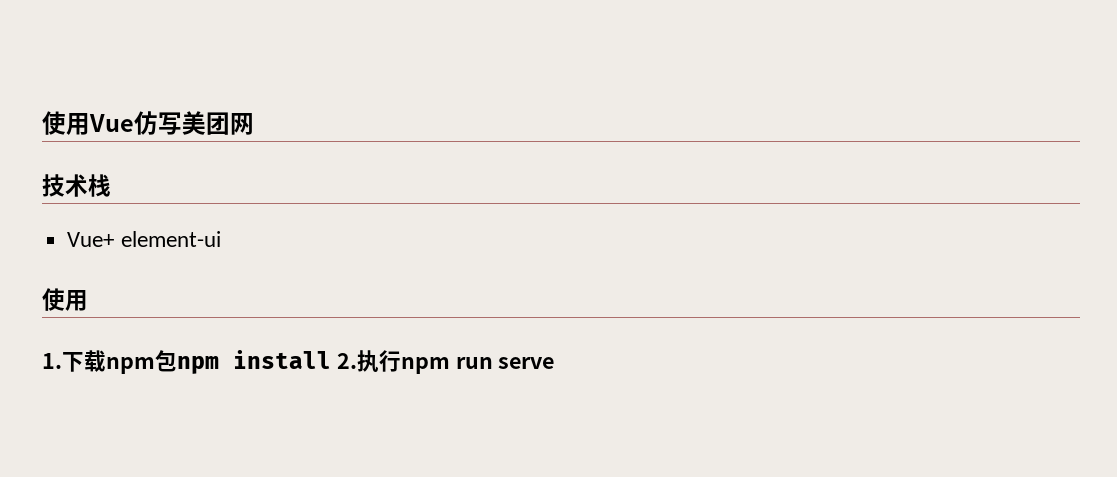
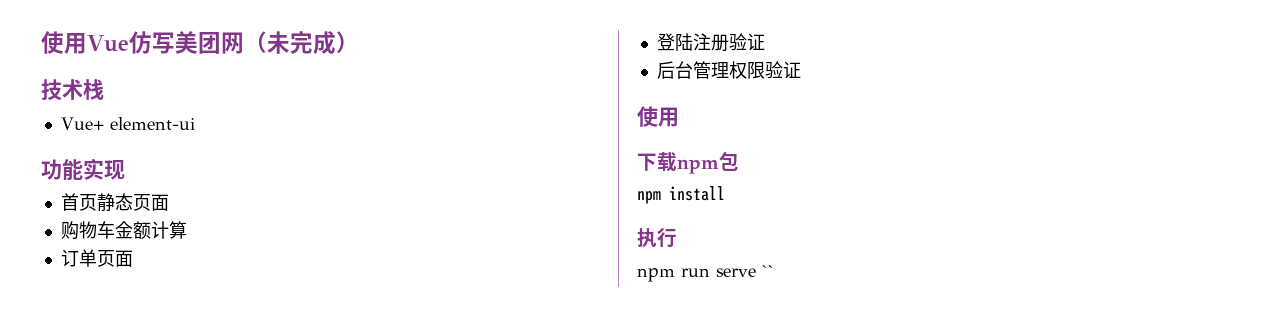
- 使用Vue仿写美团网
+ 使用Vue仿写美团网（未完成）
+ 功能实现
+ 首页静态页面
+ 购物车金额计算
+ 订单页面
+ 登陆注册验证
+ 后台管理权限验证
- 1.下载npm包npm install 2.执行npm run serve
+ 下载npm包
+ npm install
+ 执行
+ npm run serve ``

